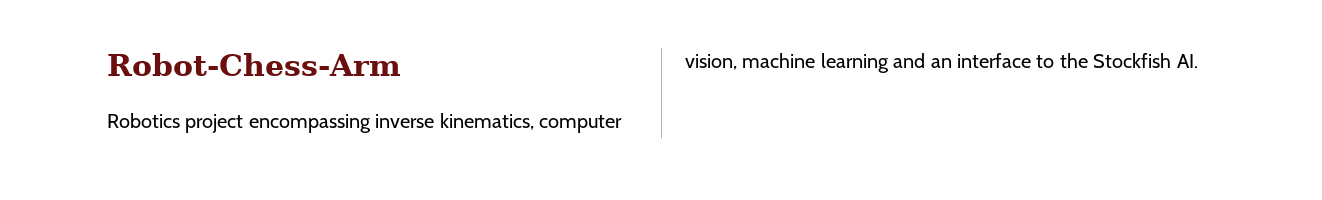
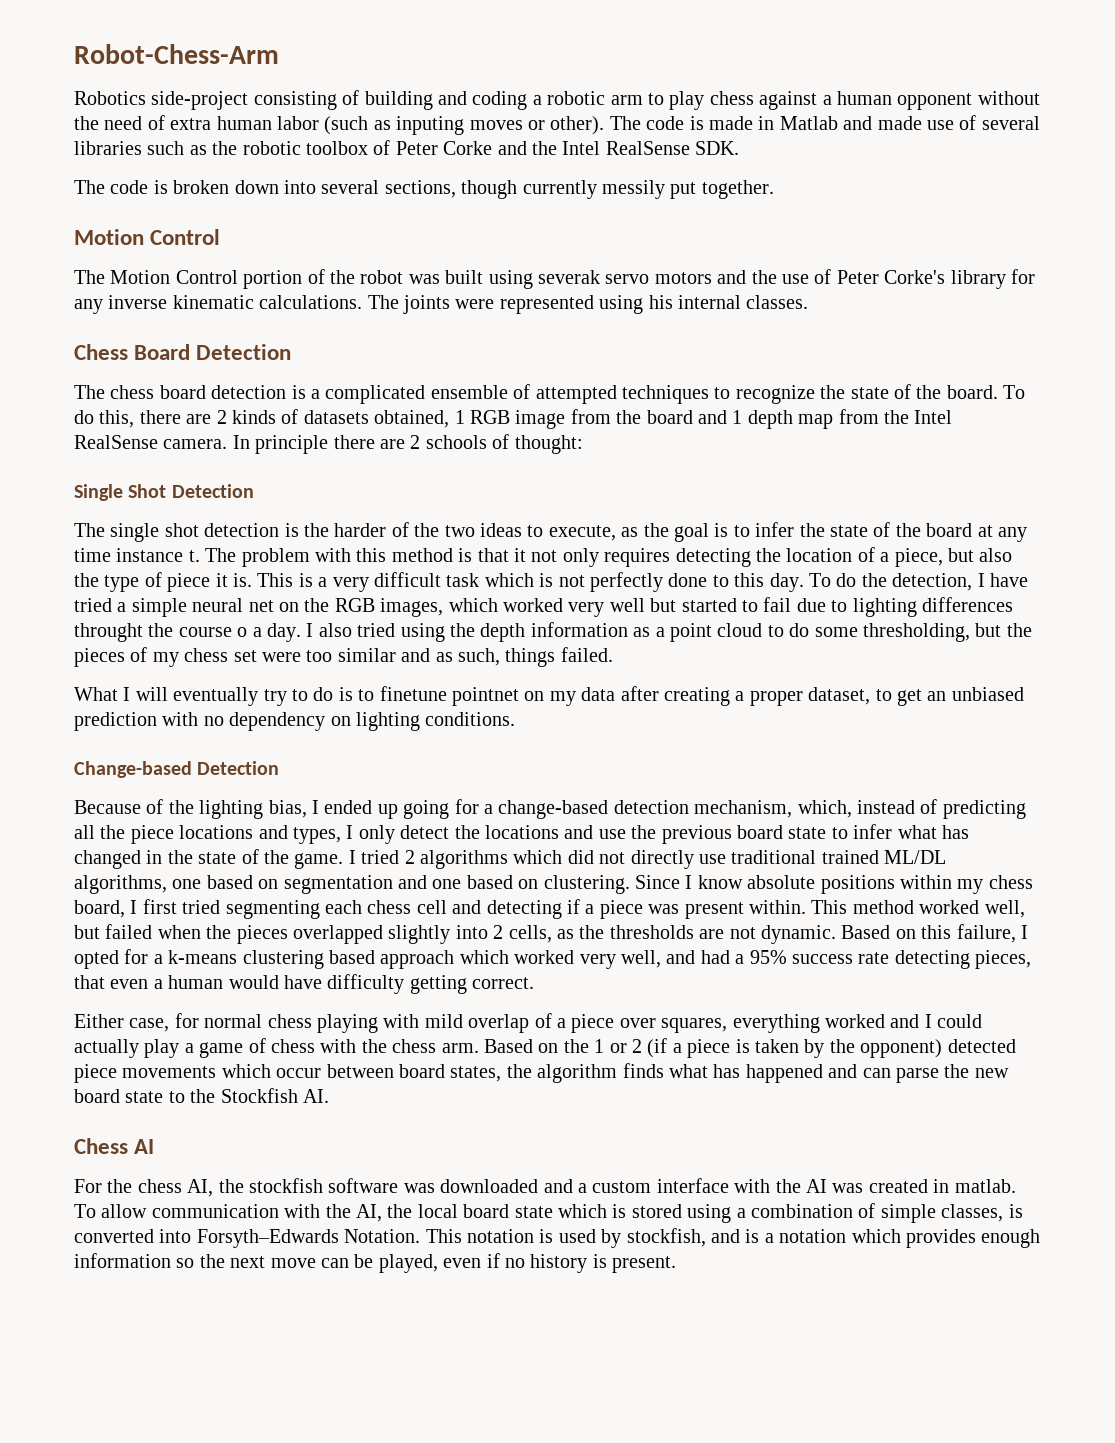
- Robotics project encompassing inverse kinematics, computer vision, machine learning and an interface to the Stockfish AI.
+ Robotics side-project consisting of building and coding a robotic arm to play chess against a human opponent without the need of extra human labor (such as inputing moves or other). The code is made in Matlab and made use of several libraries such as the robotic toolbox of Peter Corke and the Intel RealSense SDK.
+ The code is broken down into several sections, though currently messily put together.
+ Motion Control
+ The Motion Control portion of the robot was built using severak servo motors and the use of Peter Corke's library for any inverse kinematic calculations. The joints were represented using his internal classes.
+ Chess Board Detection
+ The chess board detection is a complicated ensemble of attempted techniques to recognize the state of the board. To do this, there are 2 kinds of datasets obtained, 1 RGB image from the board and 1 depth map from the Intel RealSense camera. In principle there are 2 schools of thought:
+ Single Shot Detection
+ The single shot detection is the harder of the two ideas to execute, as the goal is to infer the state of the board at any time instance t. The problem with this method is that it not only requires detecting the location of a piece, but also the type of piece it is. This is a very difficult task which is not perfectly done to this day. To do the detection, I have tried a simple neural net on the RGB images, which worked very well but started to fail due to lighting differences throught the course o a day. I also tried using the depth information as a point cloud to do some thresholding, but the pieces of my chess set were too similar and as such, things failed.
+ What I will eventually try to do is to finetune pointnet on my data after creating a proper dataset, to get an unbiased prediction with no dependency on lighting conditions.
+ Change-based Detection
+ Because of the lighting bias, I ended up going for a change-based detection mechanism, which, instead of predicting all the piece locations and types, I only detect the locations and use the previous board state to infer what has changed in the state of the game. I tried 2 algorithms which did not directly use traditional trained ML/DL algorithms, one based on segmentation and one based on clustering. Since I know absolute positions within my chess board, I first tried segmenting each chess cell and detecting if a piece was present within. This method worked well, but failed when the pieces overlapped slightly into 2 cells, as the thresholds are not dynamic. Based on this failure, I opted for a k-means clustering based approach which worked very well, and had a 95% success rate detecting pieces, that even a human would have difficulty getting correct.
+ Either case, for normal chess playing with mild overlap of a piece over squares, everything worked and I could actually play a game of chess with the chess arm. Based on the 1 or 2 (if a piece is taken by the opponent) detected piece movements which occur between board states, the algorithm finds what has happened and can parse the new board state to the Stockfish AI.
+ Chess AI
+ For the chess AI, the stockfish software was downloaded and a custom interface with the AI was created in matlab. To allow communication with the AI, the local board state which is stored using a combination of simple classes, is converted into Forsyth–Edwards Notation. This notation is used by stockfish, and is a notation which provides enough information so the next move can be played, even if no history is present.

